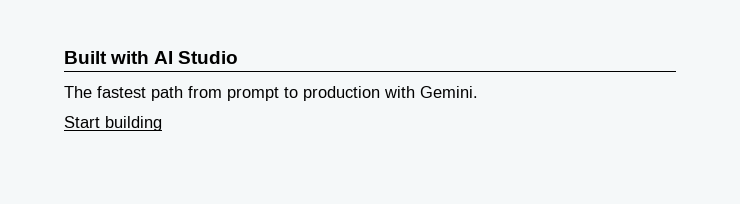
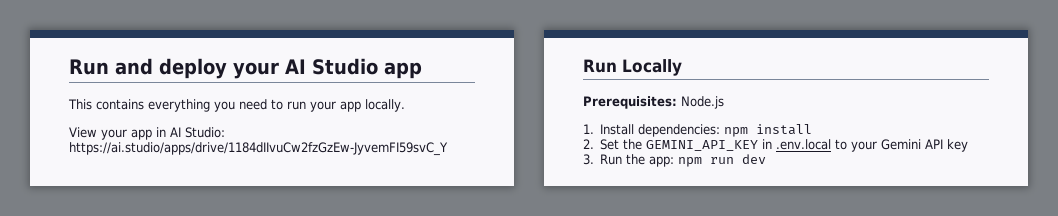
- Built with AI Studio
- The fastest path from prompt to production with Gemini.
- Start building
+ Run and deploy your AI Studio app
+ This contains everything you need to run your app locally.
+ View your app in AI Studio: https://ai.studio/apps/drive/1184dIIvuCw2fzGzEw-JyvemFI59svC_Y
+ Run Locally
+ Prerequisites: Node.js
+ 1. Install dependencies: npm install
+ 2. Set the GEMINI_API_KEY in .env.local to your Gemini API key
+ 3. Run the app: npm run dev

